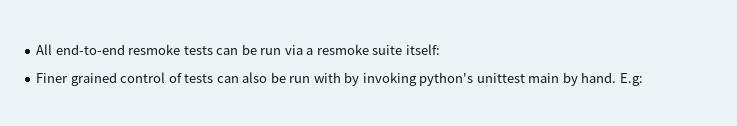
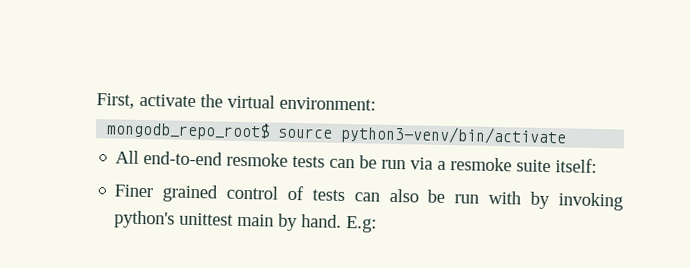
+ First, activate the virtual environment:
+ mongodb_repo_root$ source python3-venv/bin/activate

